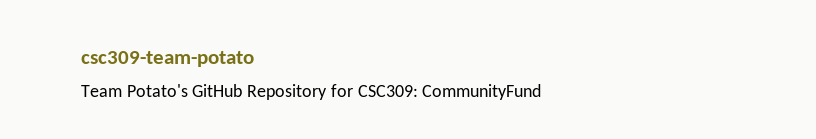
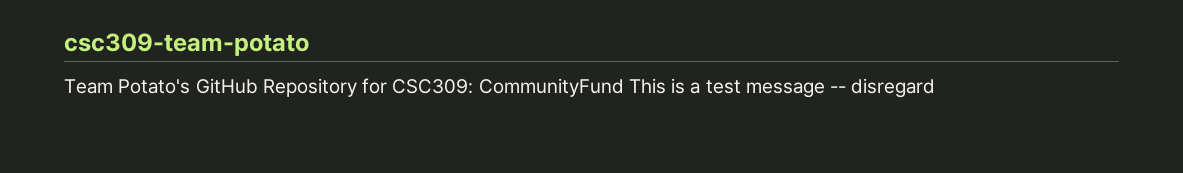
- Team Potato's GitHub Repository for CSC309: CommunityFund
+ Team Potato's GitHub Repository for CSC309: CommunityFund This is a test message -- disregard

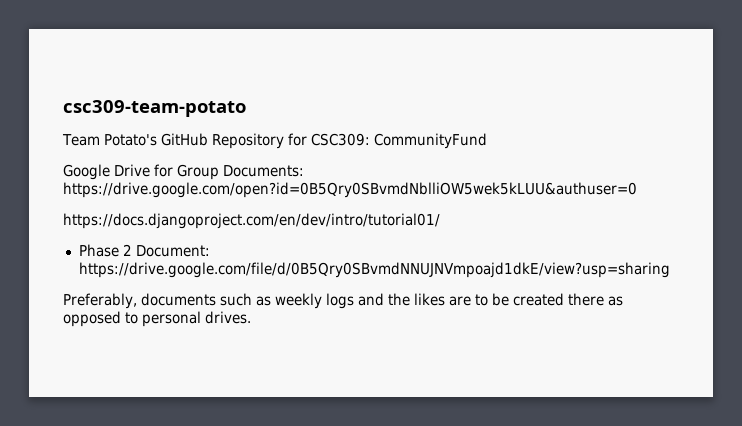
- Team Potato's GitHub Repository for CSC309: CommunityFund This is a test message -- disregard
+ Team Potato's GitHub Repository for CSC309: CommunityFund
+ Google Drive for Group Documents: https://drive.google.com/open?id=0B5Qry0SBvmdNblliOW5wek5kLUU&authuser=0
+ https://docs.djangoproject.com/en/dev/intro/tutorial01/
+ Phase 2 Document: https://drive.google.com/file/d/0B5Qry0SBvmdNNUJNVmpoajd1dkE/view?usp=sharing
+ Preferably, documents such as weekly logs and the likes are to be created there as opposed to personal drives.

